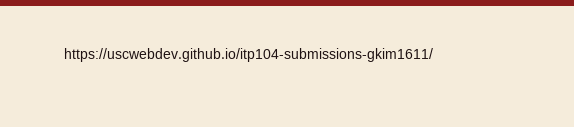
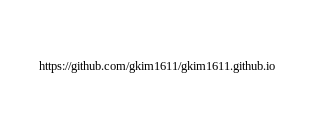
- https://uscwebdev.github.io/itp104-submissions-gkim1611/
+ https://github.com/gkim1611/gkim1611.github.io

